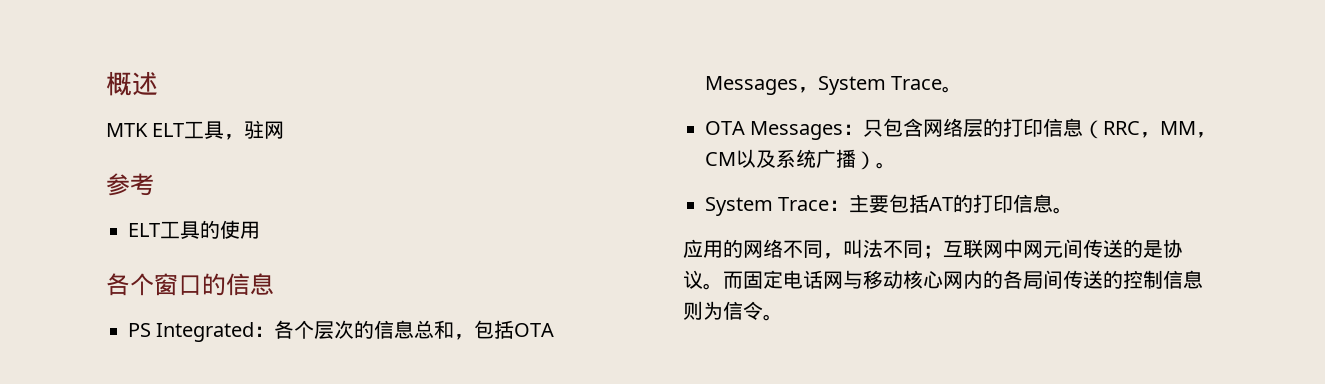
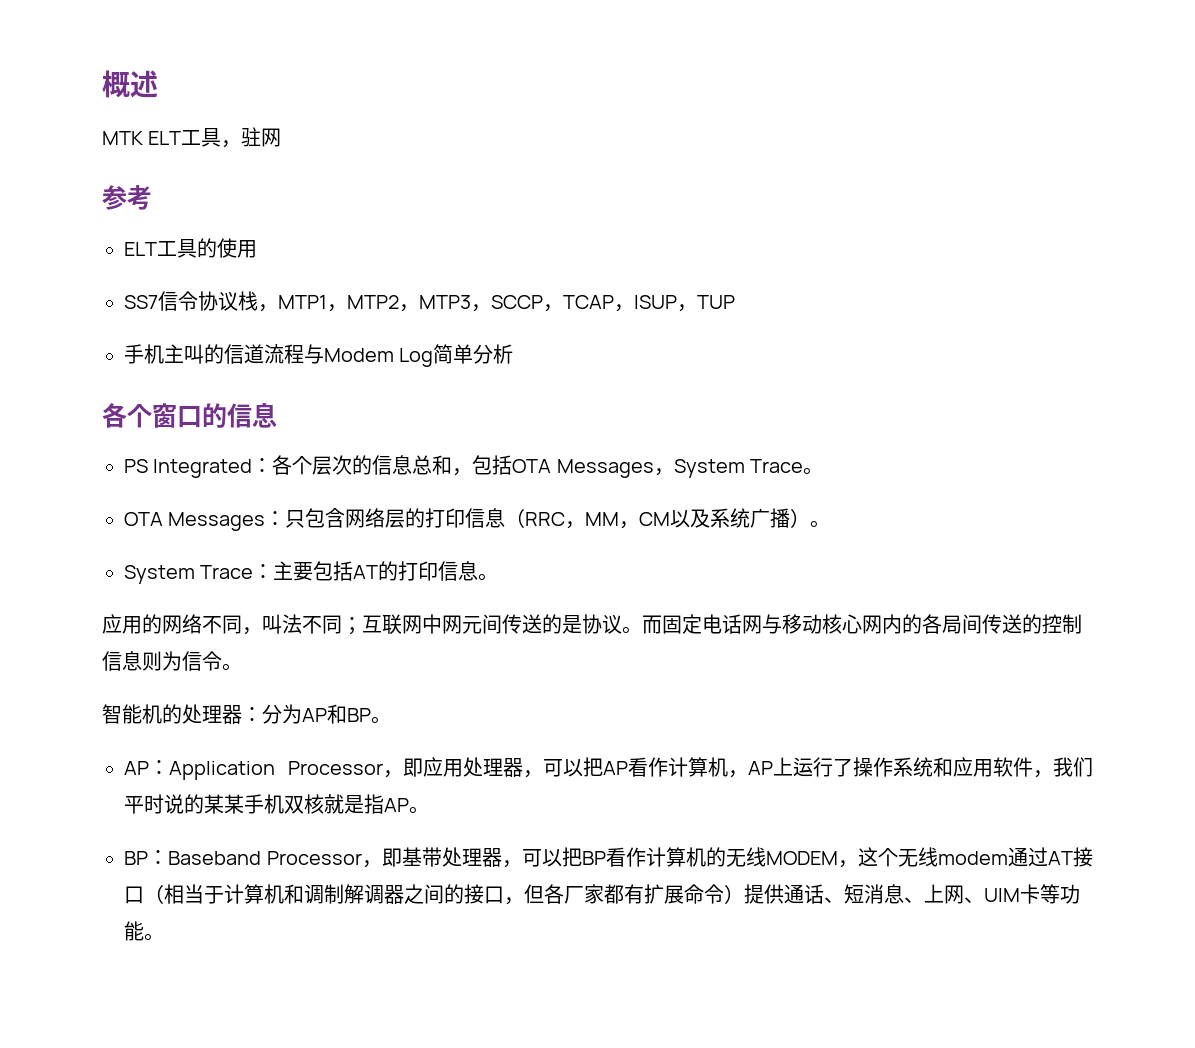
+ SS7信令协议栈，MTP1，MTP2，MTP3，SCCP，TCAP，ISUP，TUP
+ 手机主叫的信道流程与Modem Log简单分析
+ 智能机的处理器：分为AP和BP。
+ AP：Application Processor，即应用处理器，可以把AP看作计算机，AP上运行了操作系统和应用软件，我们平时说的某某手机双核就是指AP。
+ BP：Baseband Processor，即基带处理器，可以把BP看作计算机的无线MODEM，这个无线modem通过AT接口（相当于计算机和调制解调器之间的接口，但各厂家都有扩展命令）提供通话、短消息、上网、UIM卡等功能。

